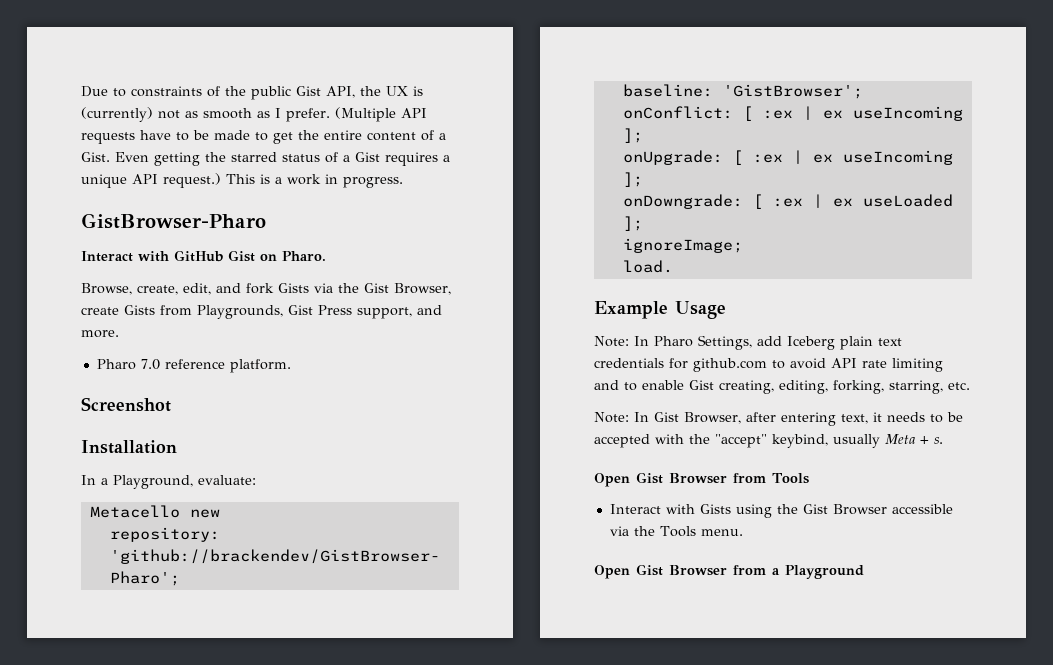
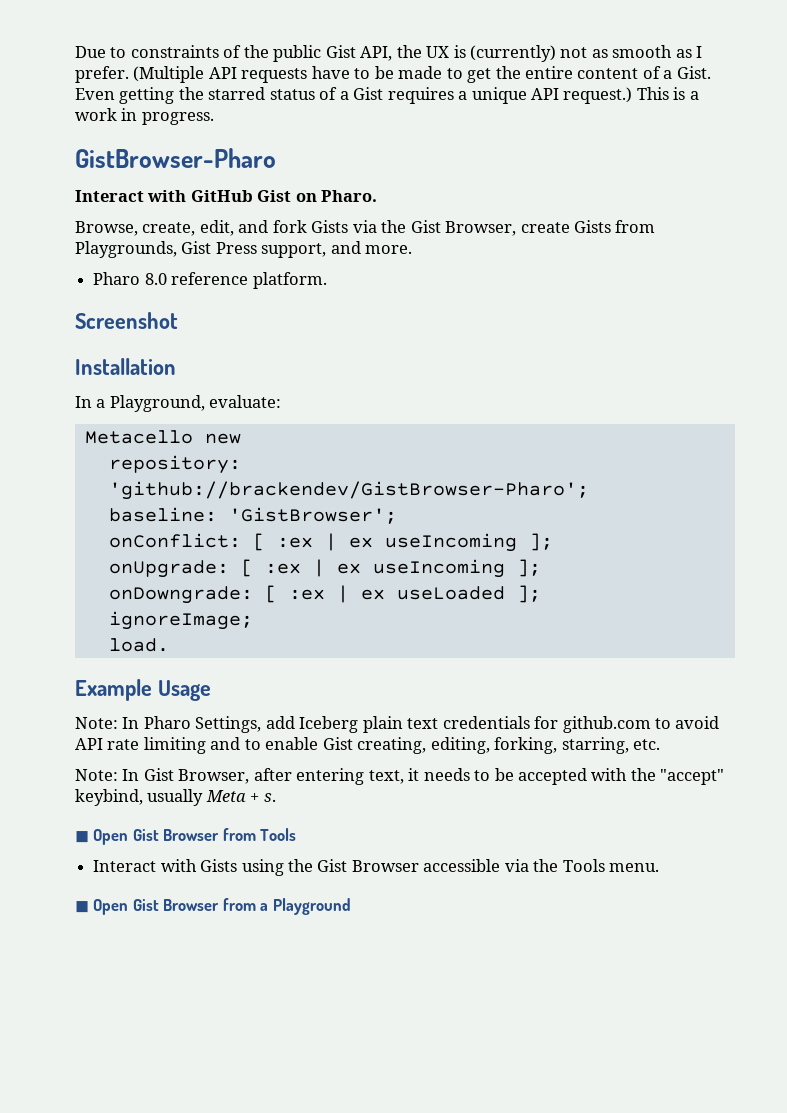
- Pharo 7.0 reference platform.
+ Pharo 8.0 reference platform.
- Open Gist Browser from Tools
+ ◼ Open Gist Browser from Tools
- Open Gist Browser from a Playground
+ ◼ Open Gist Browser from a Playground

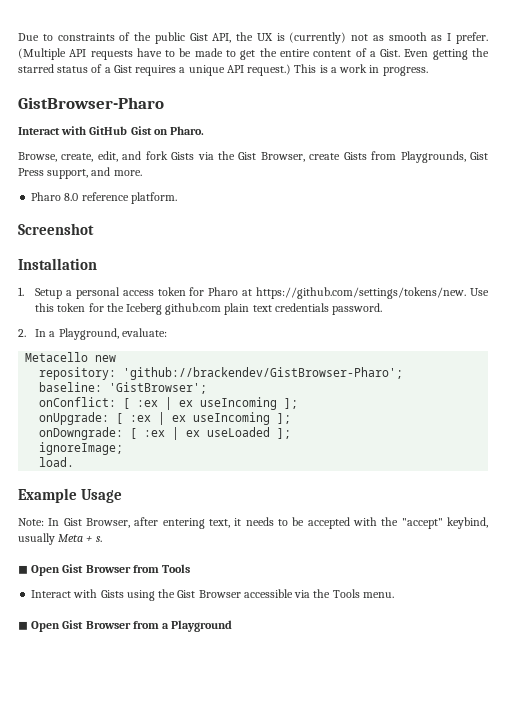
- In a Playground, evaluate:
+ 1. Setup a personal access token for Pharo at https://github.com/settings/tokens/new. Use this token for the Iceberg github.com plain text credentials password.
+ 2. In a Playground, evaluate:
- Note: In Pharo Settings, add Iceberg plain text credentials for github.com to avoid API rate limiting and to enable Gist creating, editing, forking, starring, etc.

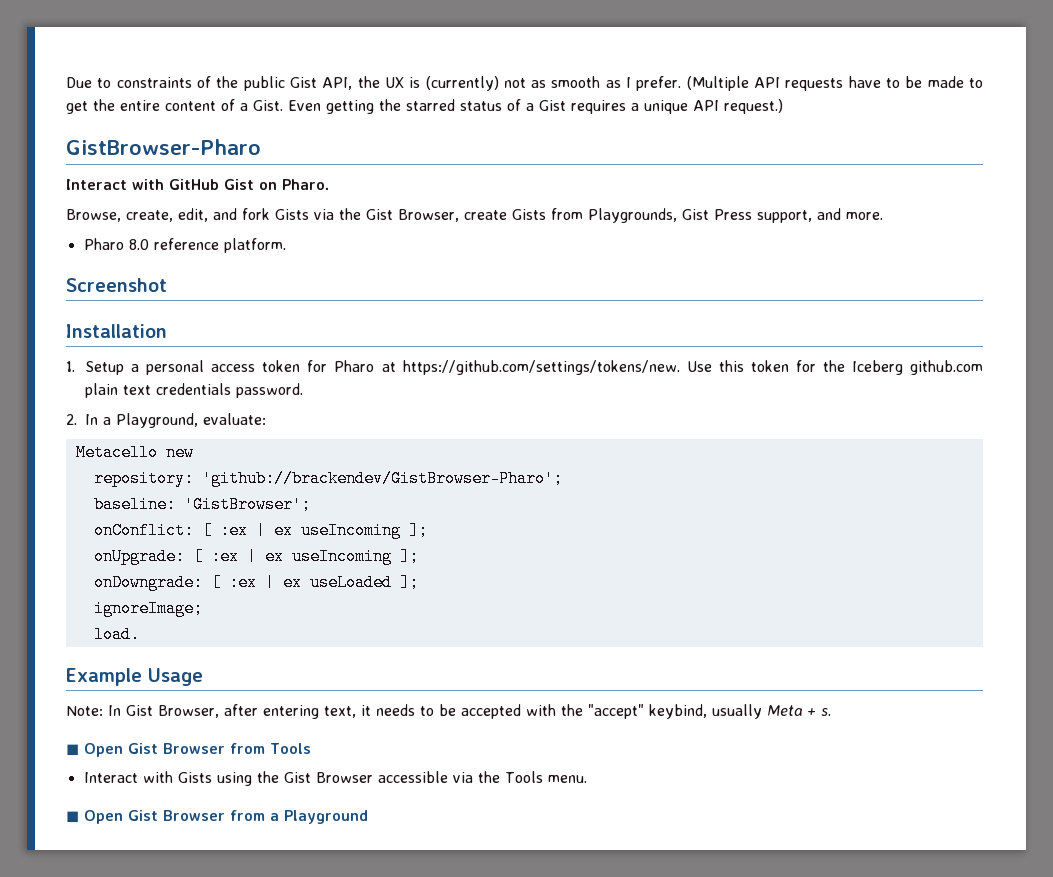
- This is a work in progress.

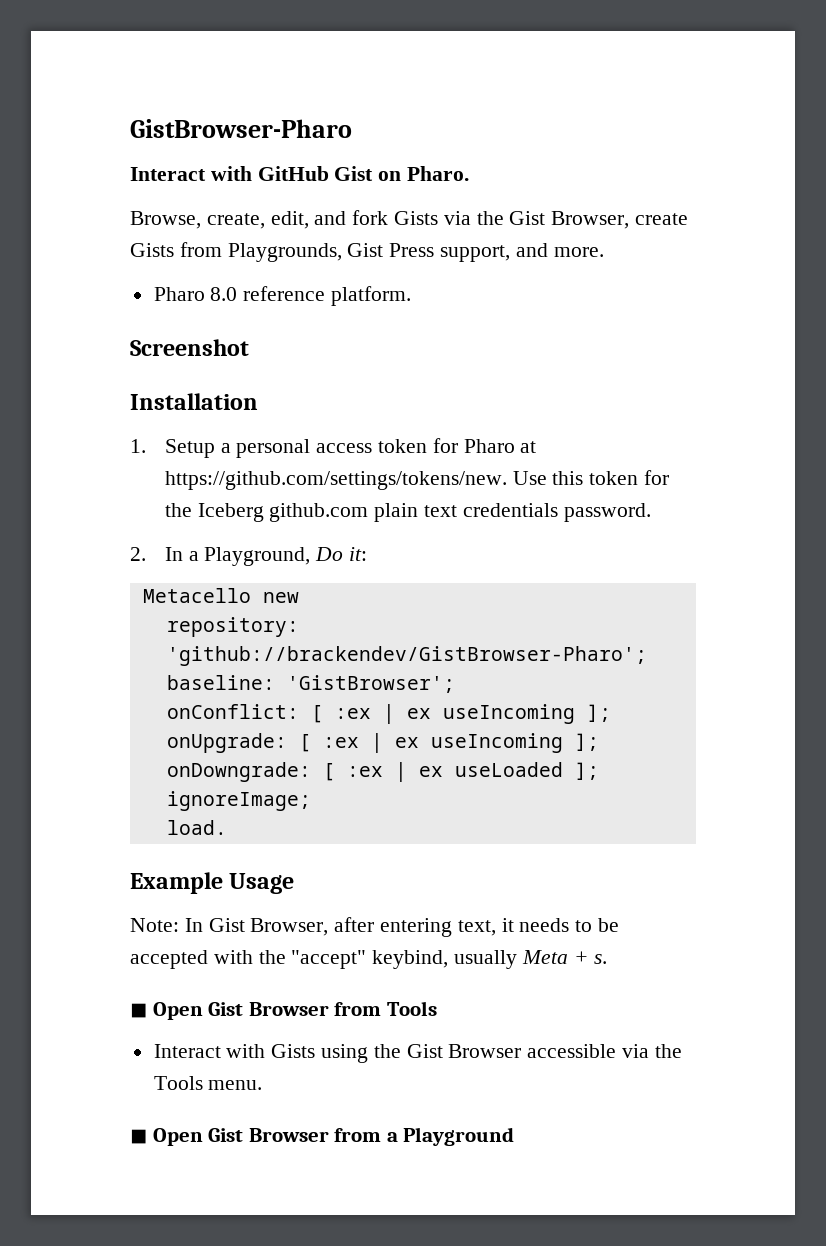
- Due to constraints of the public Gist API, the UX is (currently) not as smooth as I prefer. (Multiple API requests have to be made to get the entire content of a Gist. Even getting the starred status of a Gist requires a unique API request.)
- 2. In a Playground, evaluate:
+ 2. In a Playground, Do it:

